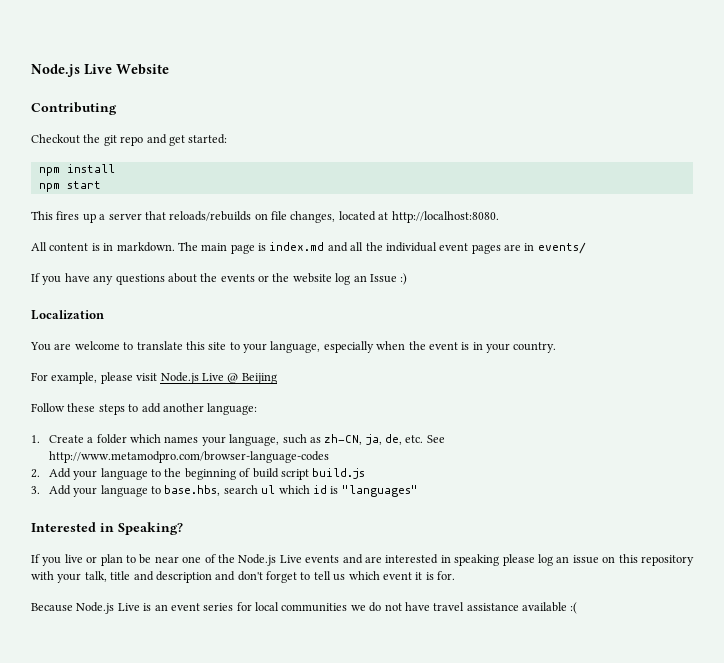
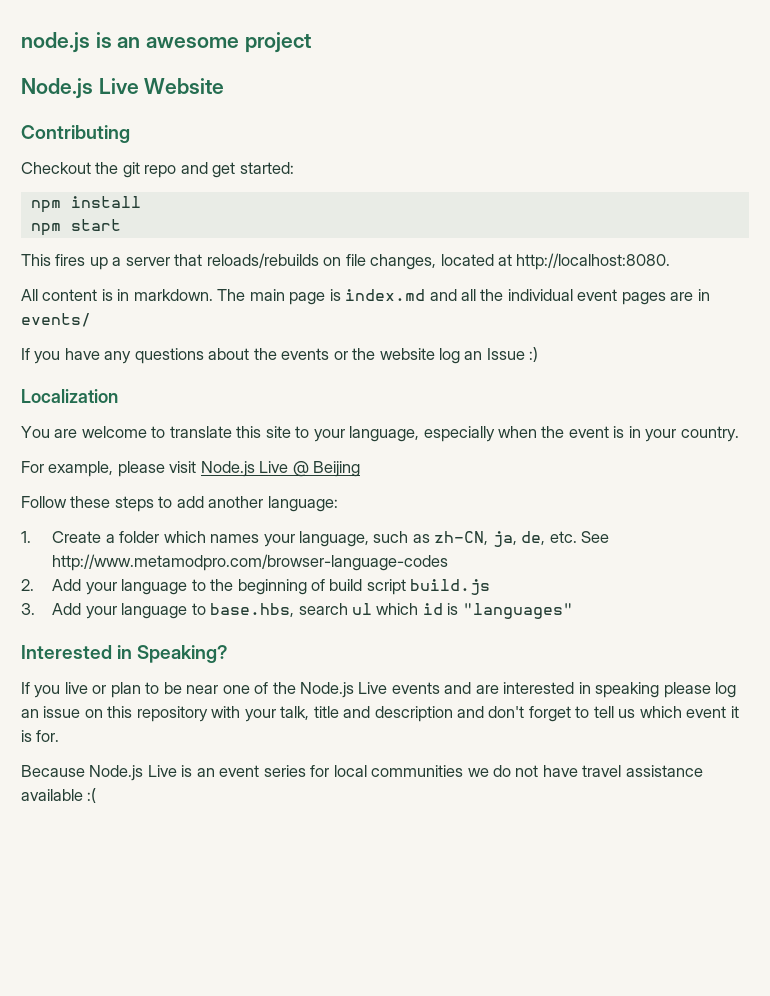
+ node.js is an awesome project

